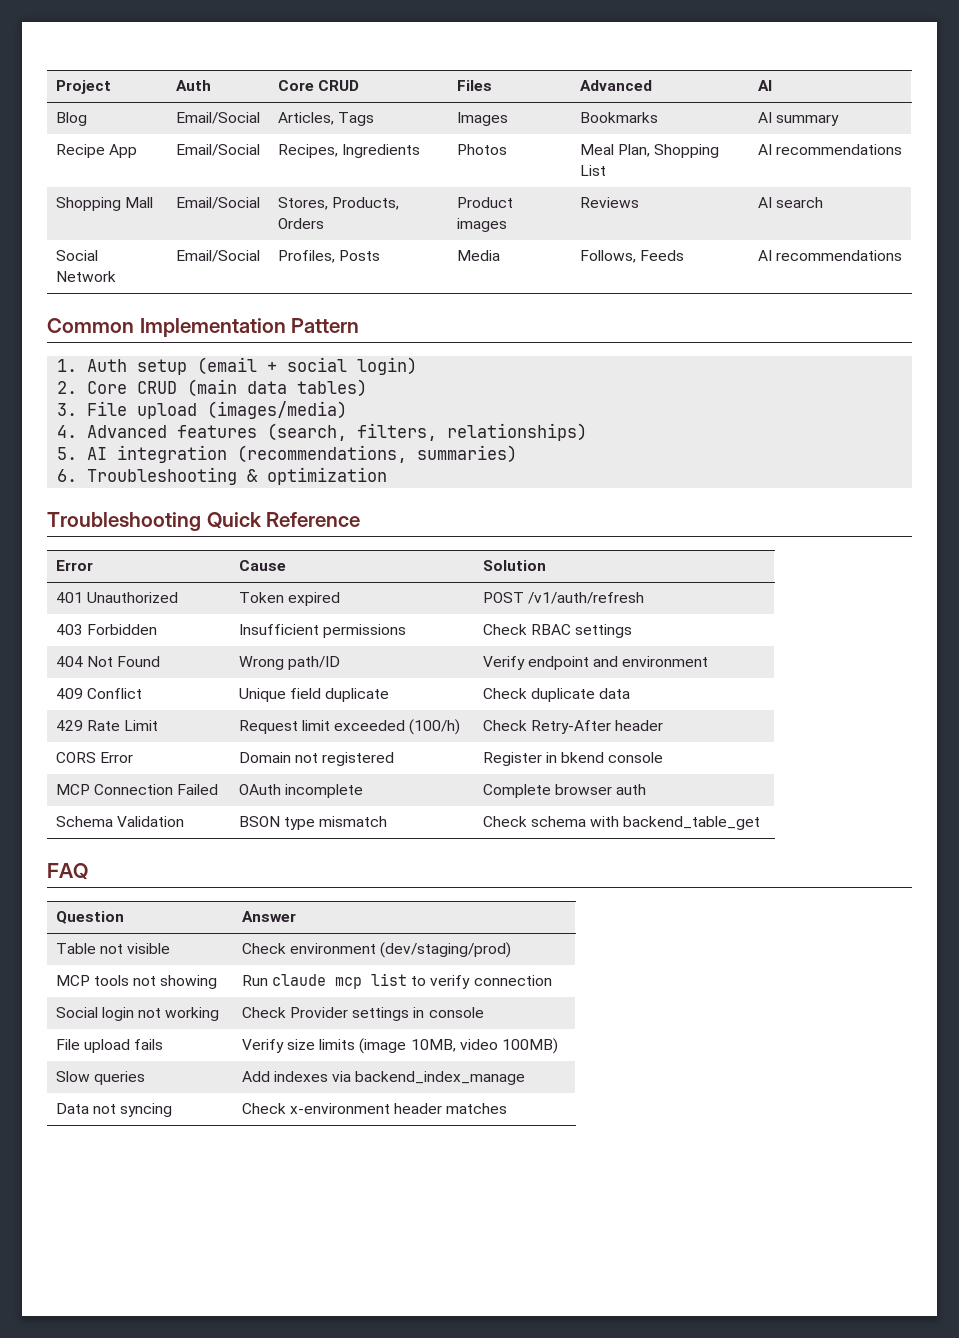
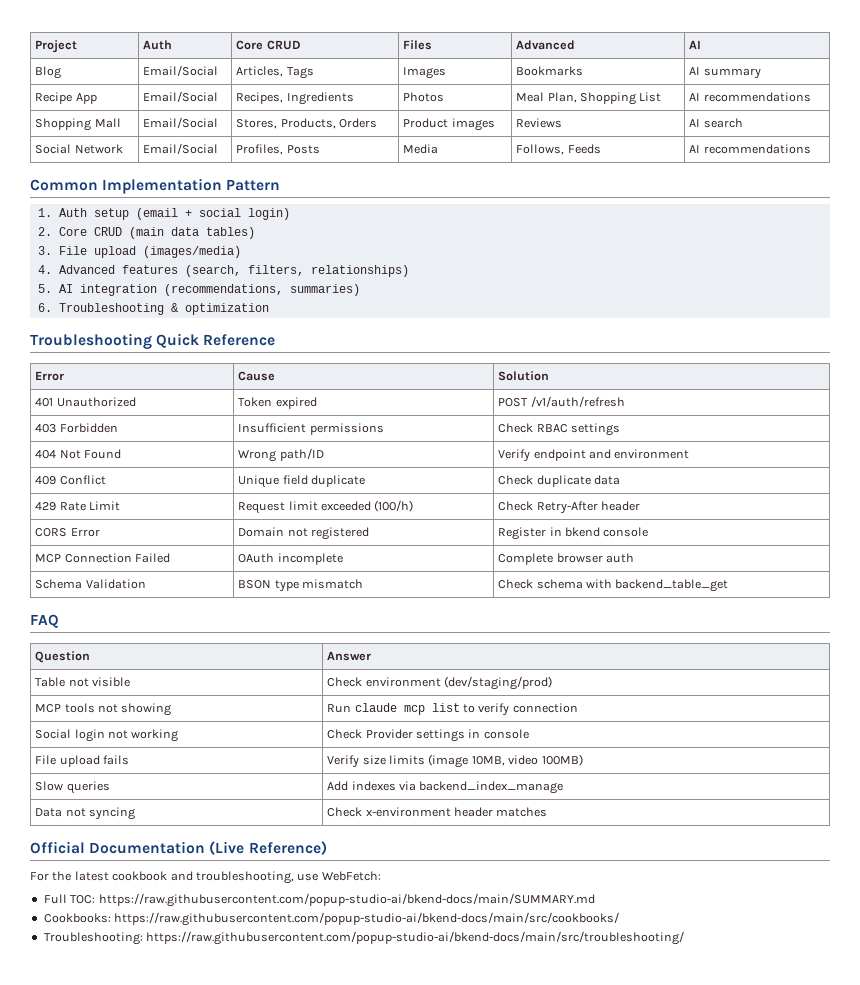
+ Official Documentation (Live Reference)
+ For the latest cookbook and troubleshooting, use WebFetch:
+ Full TOC: https://raw.githubusercontent.com/popup-studio-ai/bkend-docs/main/SUMMARY.md
+ Cookbooks: https://raw.githubusercontent.com/popup-studio-ai/bkend-docs/main/src/cookbooks/
+ Troubleshooting: https://raw.githubusercontent.com/popup-studio-ai/bkend-docs/main/src/troubleshooting/

